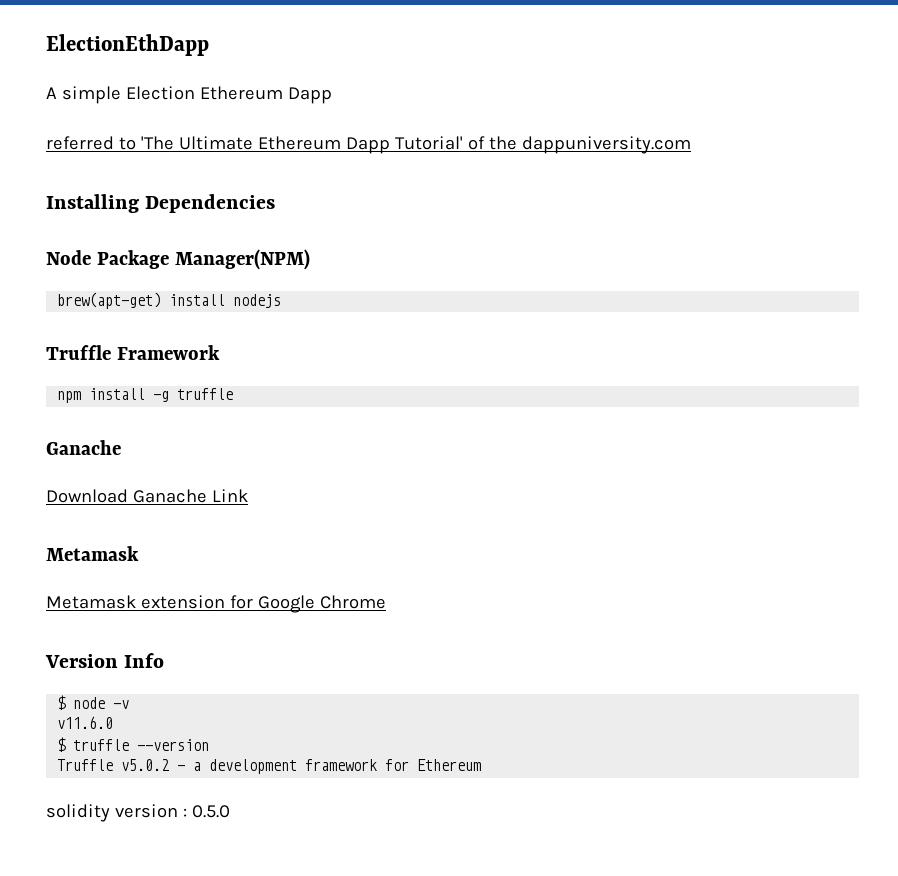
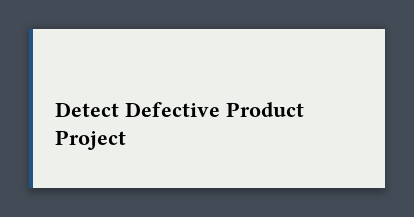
- ElectionEthDapp
- A simple Election Ethereum Dapp
- referred to 'The Ultimate Ethereum Dapp Tutorial' of the dappuniversity.com
- Installing Dependencies
- Node Package Manager(NPM)
- brew(apt-get) install nodejs
- Truffle Framework
- npm install -g truffle
- Ganache
- Download Ganache Link
- Metamask
- Metamask extension for Google Chrome
- Version Info
- $ node -v
- v11.6.0
- $ truffle --version
- Truffle v5.0.2 - a development framework for Ethereum
- solidity version : 0.5.0
+ Detect Defective Product Project

